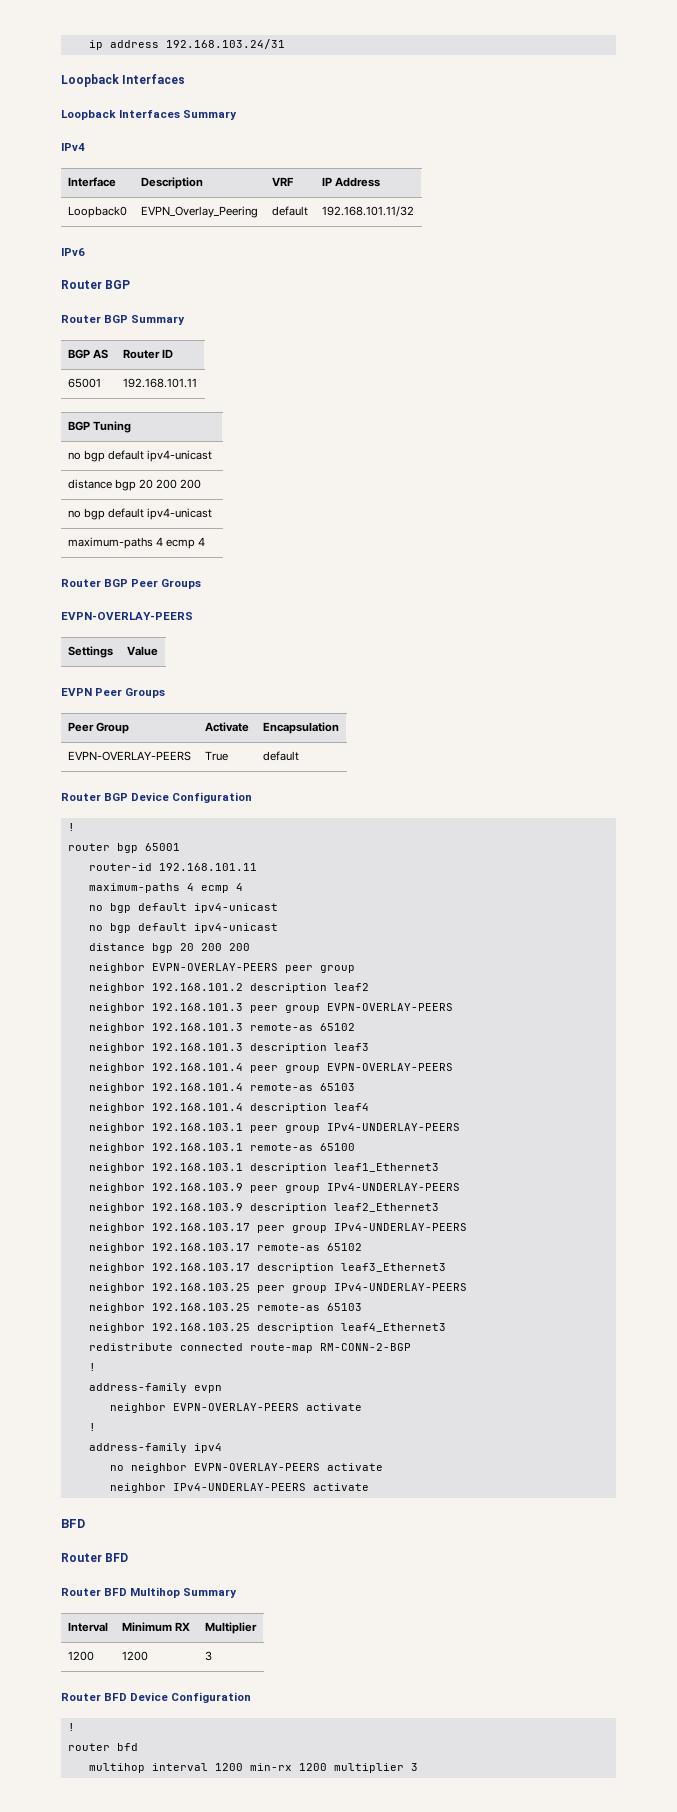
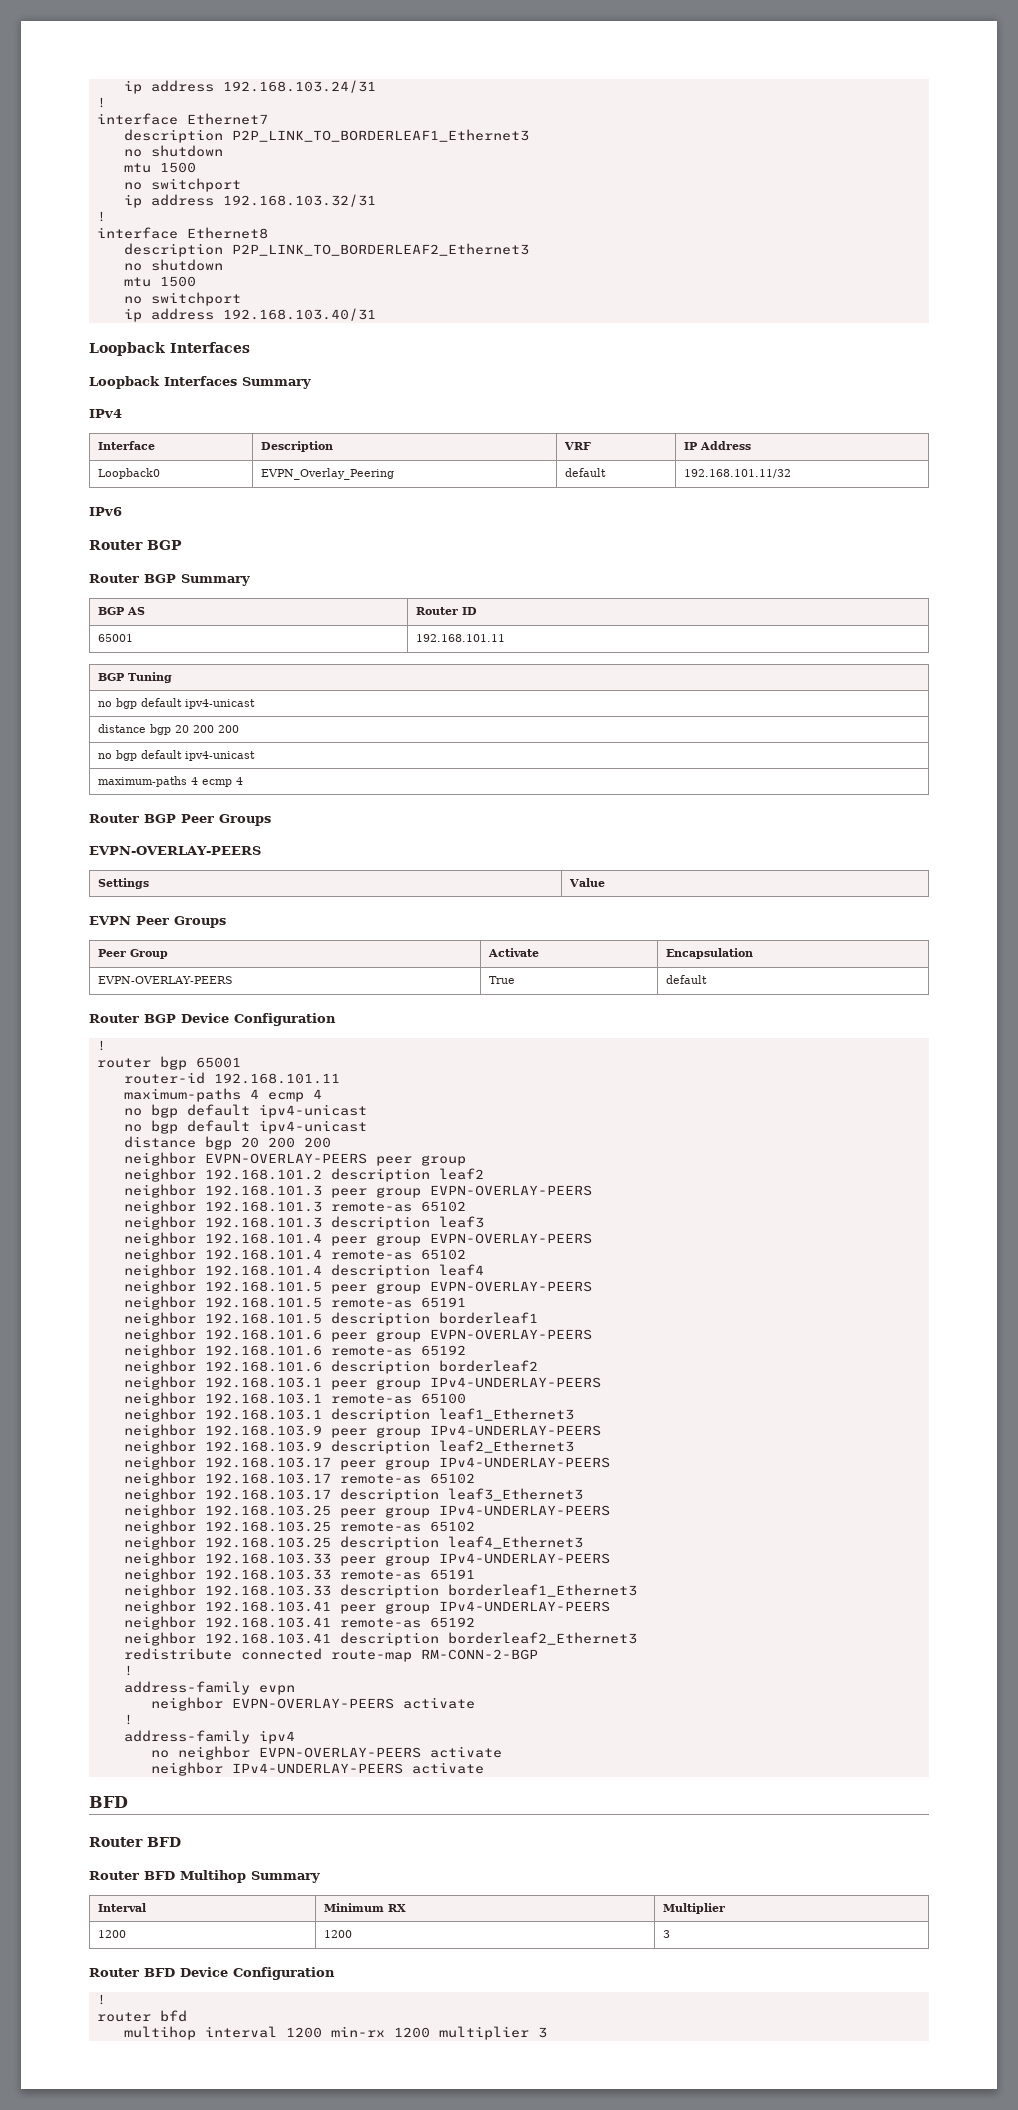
  ip address 192.168.103.24/31
+ !
+ interface Ethernet7
+ description P2P_LINK_TO_BORDERLEAF1_Ethernet3
+ no shutdown
+ mtu 1500
+ no switchport
+ ip address 192.168.103.32/31
+ !
+ interface Ethernet8
+ description P2P_LINK_TO_BORDERLEAF2_Ethernet3
+ no shutdown
+ mtu 1500
+ no switchport
+ ip address 192.168.103.40/31
- neighbor 192.168.101.4 remote-as 65103
+ neighbor 192.168.101.4 remote-as 65102
+ neighbor 192.168.101.5 peer group EVPN-OVERLAY-PEERS
+ neighbor 192.168.101.5 remote-as 65191
+ neighbor 192.168.101.5 description borderleaf1
+ neighbor 192.168.101.6 peer group EVPN-OVERLAY-PEERS
+ neighbor 192.168.101.6 remote-as 65192
+ neighbor 192.168.101.6 description borderleaf2
- neighbor 192.168.103.25 remote-as 65103
+ neighbor 192.168.103.25 remote-as 65102
+ neighbor 192.168.103.33 peer group IPv4-UNDERLAY-PEERS
+ neighbor 192.168.103.33 remote-as 65191
+ neighbor 192.168.103.33 description borderleaf1_Ethernet3
+ neighbor 192.168.103.41 peer group IPv4-UNDERLAY-PEERS
+ neighbor 192.168.103.41 remote-as 65192
+ neighbor 192.168.103.41 description borderleaf2_Ethernet3

